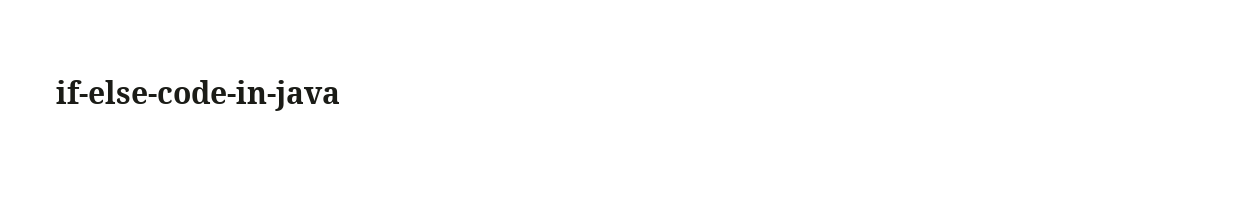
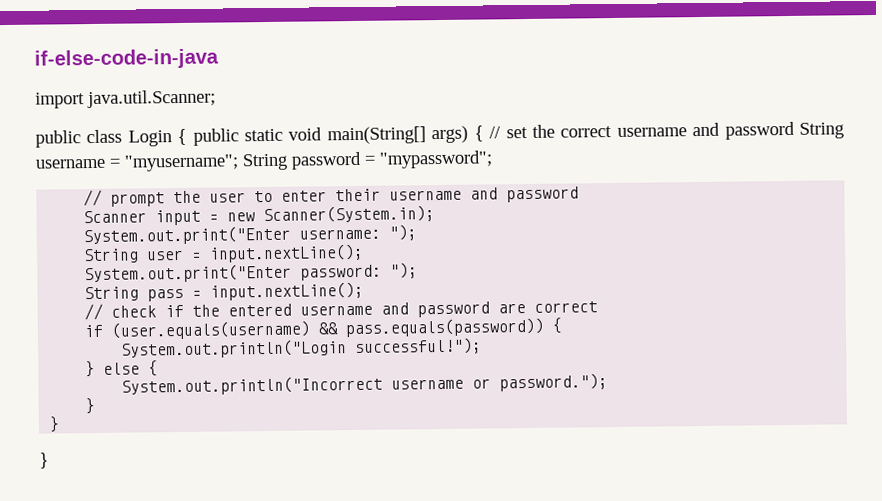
+ import java.util.Scanner;
+ public class Login { public static void main(String[] args) { // set the correct username and password String username = "myusername"; String password = "mypassword";
+ // prompt the user to enter their username and password
+ Scanner input = new Scanner(System.in);
+ System.out.print("Enter username: ");
+ String user = input.nextLine();
+ System.out.print("Enter password: ");
+ String pass = input.nextLine();
+ // check if the entered username and password are correct
+ if (user.equals(username) && pass.equals(password)) {
+ System.out.println("Login successful!");
+ } else {
+ System.out.println("Incorrect username or password.");
+ }
+ }
+ }

